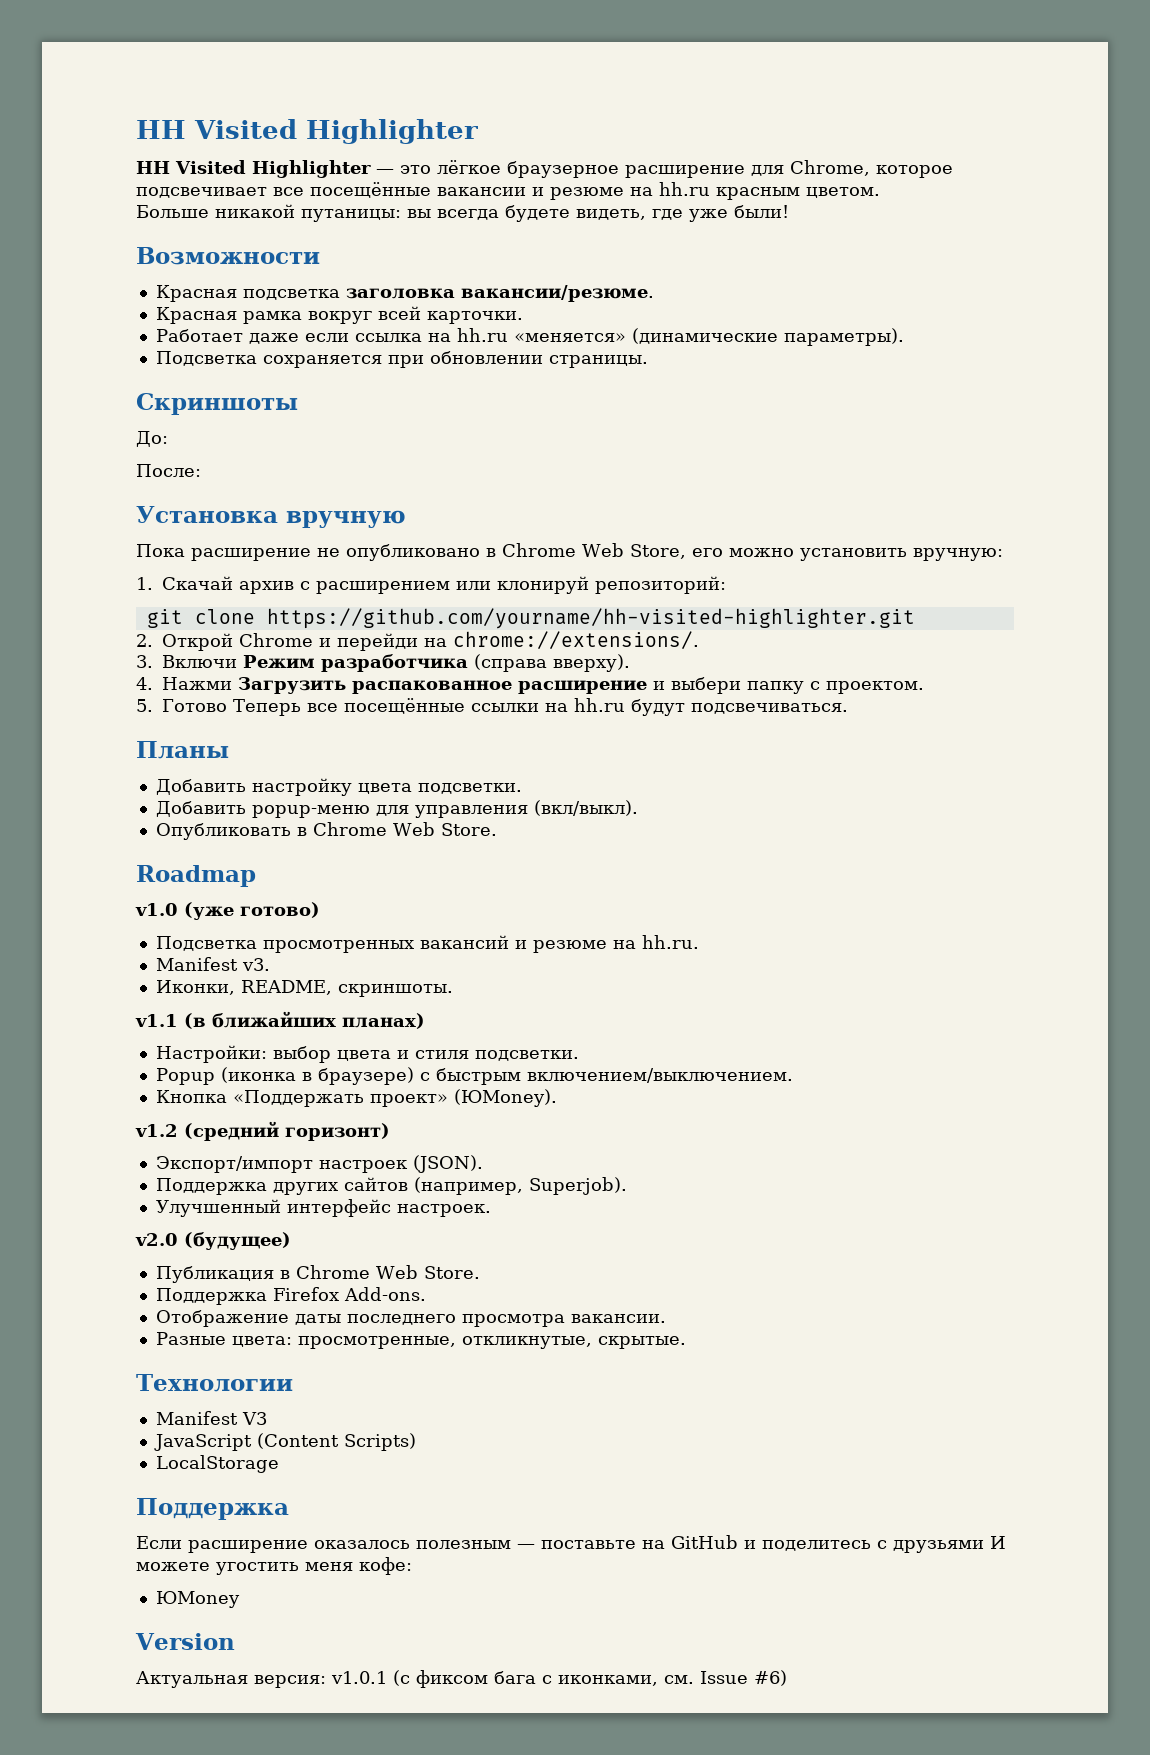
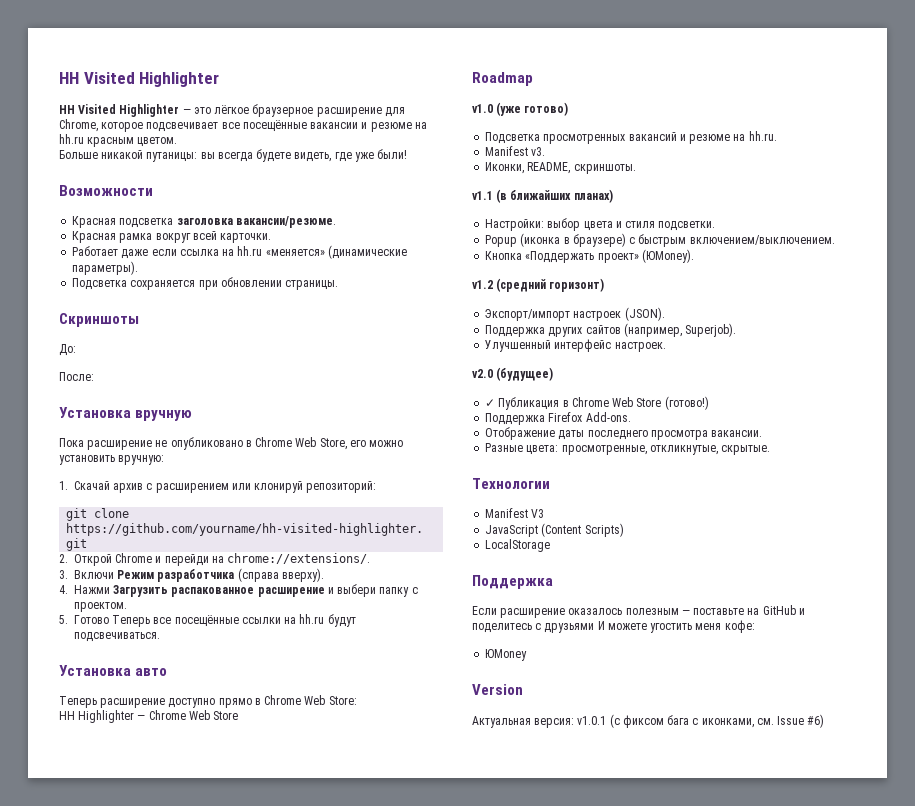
- Планы
- Добавить настройку цвета подсветки.
- Добавить popup-меню для управления (вкл/выкл).
- Опубликовать в Chrome Web Store.
+ Установка авто
+ Теперь расширение доступно прямо в Chrome Web Store:
+ HH Highlighter — Chrome Web Store
- Публикация в Chrome Web Store.
+ ✓ Публикация в Chrome Web Store (готово!)

